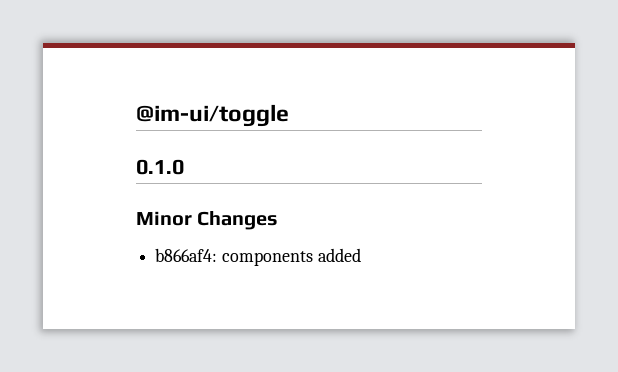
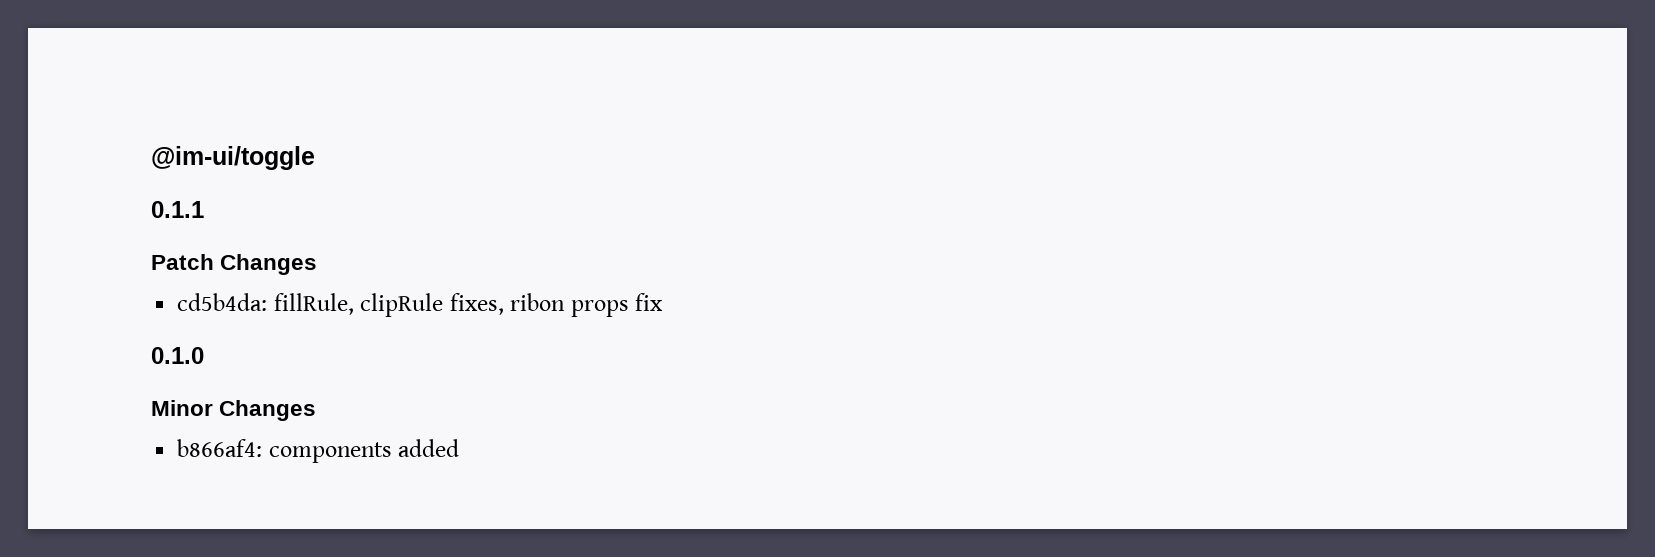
+ 0.1.1
+ Patch Changes
+ cd5b4da: fillRule, clipRule fixes, ribon props fix

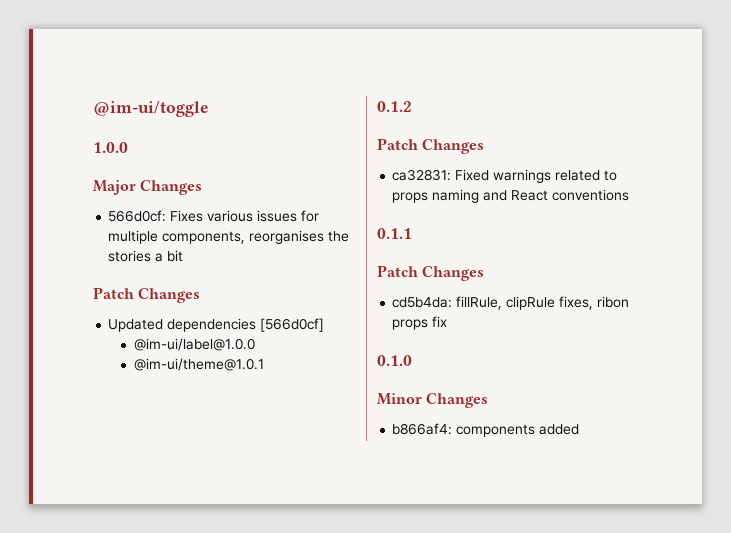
+ 1.0.0
+ Major Changes
+ 566d0cf: Fixes various issues for multiple components, reorganises the stories a bit
+ Patch Changes
+ Updated dependencies [566d0cf]
+ @im-ui/label@1.0.0
+ @im-ui/theme@1.0.1
+ 0.1.2
+ Patch Changes
+ ca32831: Fixed warnings related to props naming and React conventions

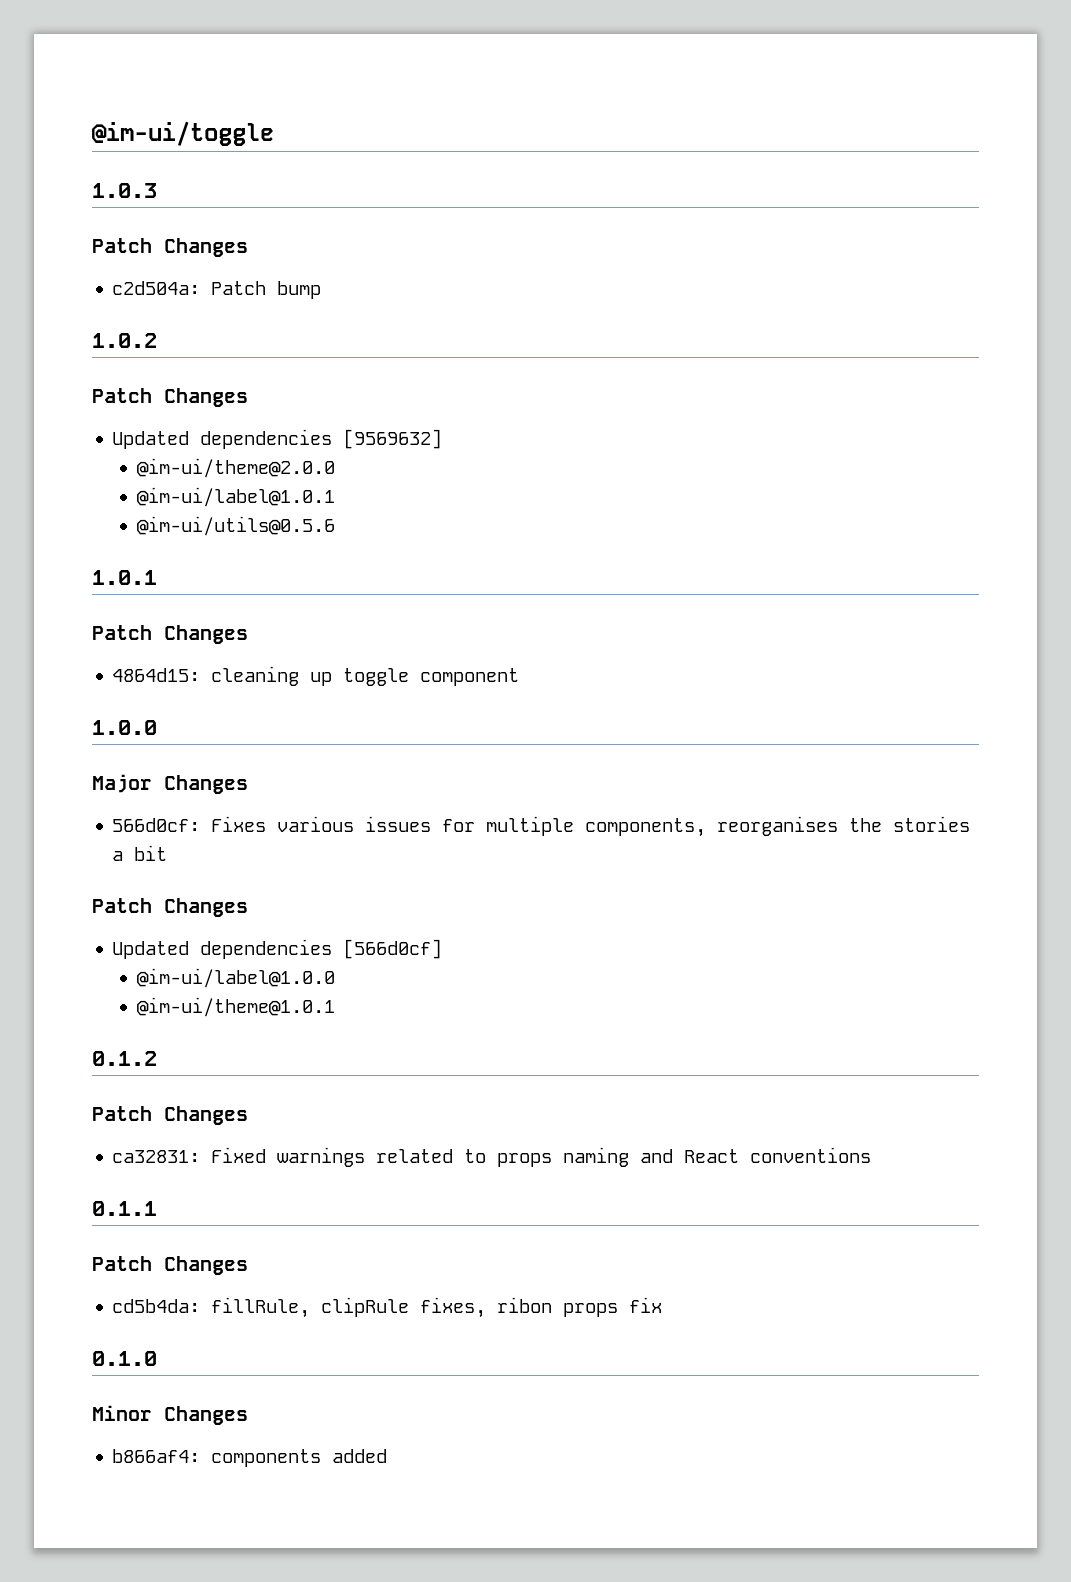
+ 1.0.3
+ Patch Changes
+ c2d504a: Patch bump
+ 1.0.2
+ Patch Changes
+ Updated dependencies [9569632]
+ @im-ui/theme@2.0.0
+ @im-ui/label@1.0.1
+ @im-ui/utils@0.5.6
+ 1.0.1
+ Patch Changes
+ 4864d15: cleaning up toggle component

